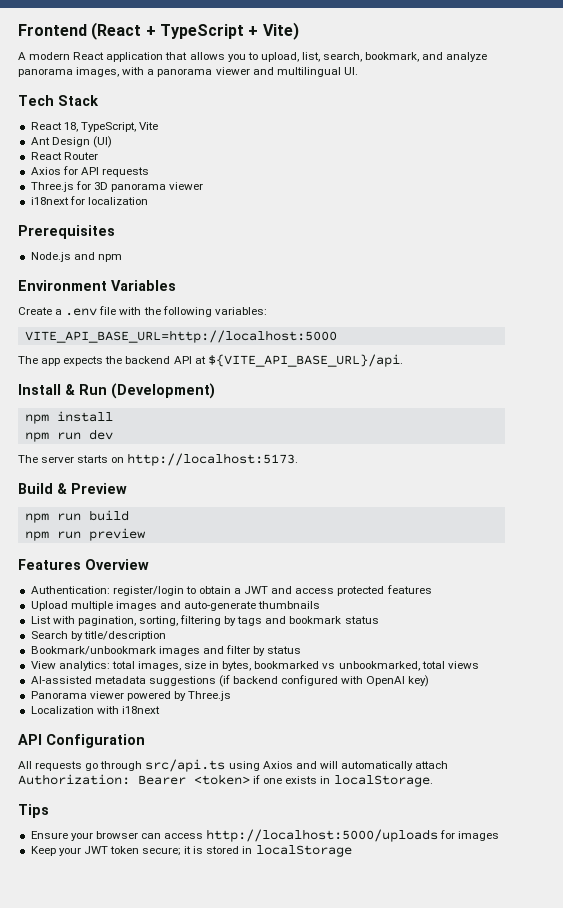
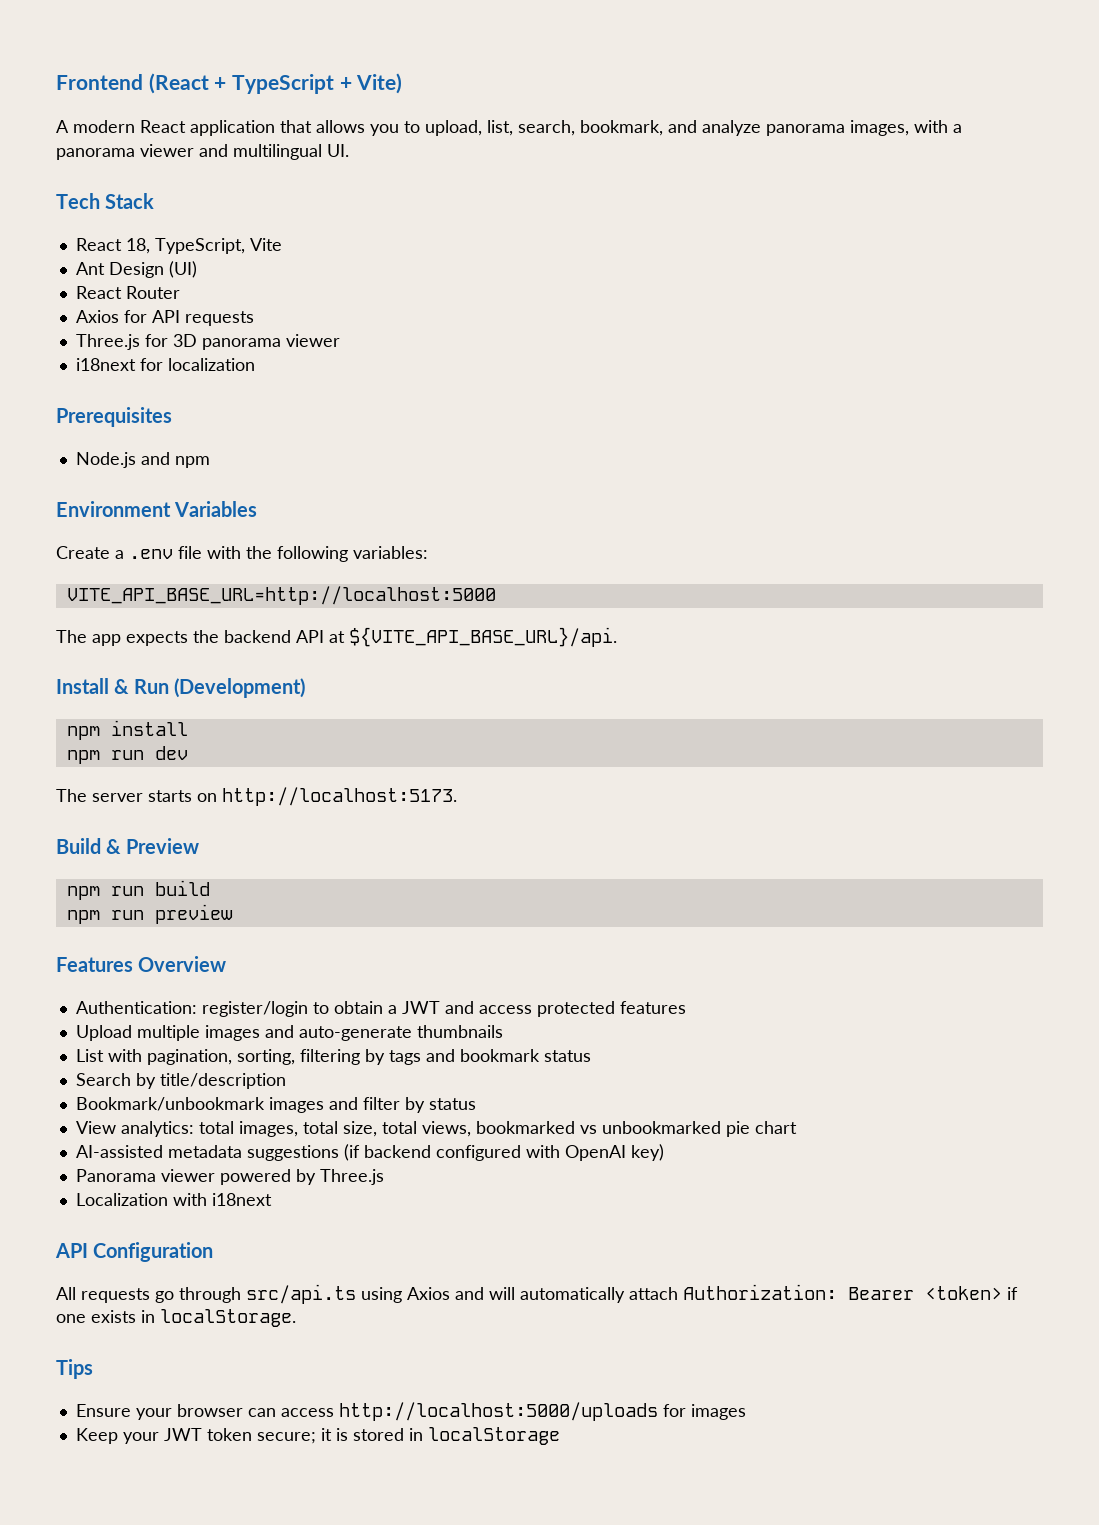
- View analytics: total images, size in bytes, bookmarked vs unbookmarked, total views
+ View analytics: total images, total size, total views, bookmarked vs unbookmarked pie chart

